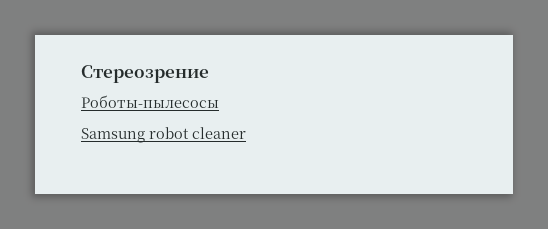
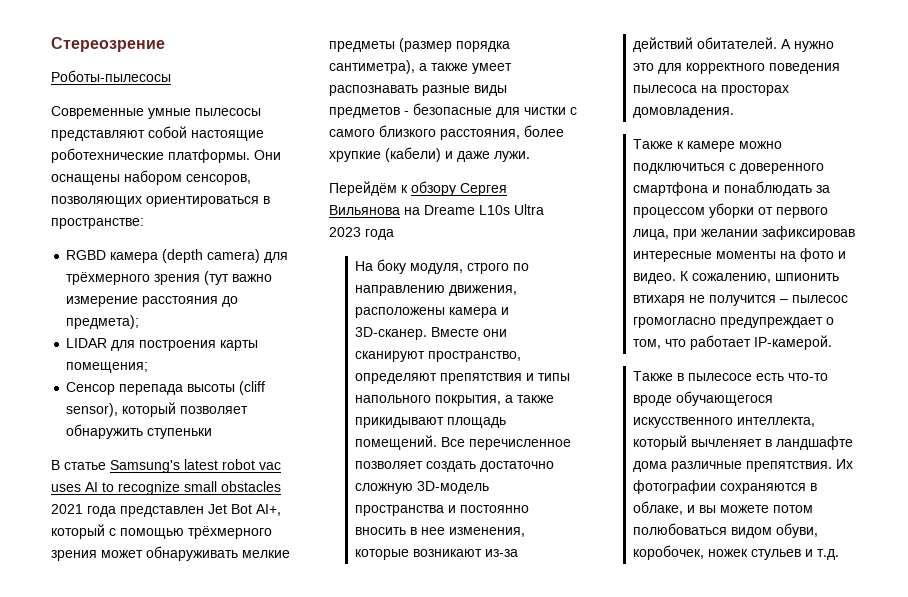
- Samsung robot cleaner
+ Современные умные пылесосы представляют собой настоящие роботехнические платформы. Они оснащены набором сенсоров, позволяющих ориентироваться в пространстве:
+ RGBD камера (depth camera) для трёхмерного зрения (тут важно измерение расстояния до предмета);
+ LIDAR для построения карты помещения;
+ Сенсор перепада высоты (cliff sensor), который позволяет обнаружить ступеньки
+ В статье Samsung's latest robot vac uses AI to recognize small obstacles 2021 года представлен Jet Bot AI+, который с помощью трёхмерного зрения может обнаруживать мелкие предметы (размер порядка сантиметра), а также умеет распознавать разные виды предметов - безопасные для чистки с самого близкого расстояния, более хрупкие (кабели) и даже лужи.
+ Перейдём к обзору Сергея Вильянова на Dreame L10s Ultra 2023 года
+ На боку модуля, строго по направлению движения, расположены камера и 3D-сканер. Вместе они сканируют пространство, определяют препятствия и типы напольного покрытия, а также прикидывают площадь помещений. Все перечисленное позволяет создать достаточно сложную 3D-модель пространства и постоянно вносить в нее изменения, которые возникают из-за действий обитателей. А нужно это для корректного поведения пылесоса на просторах домовладения.
+ Также к камере можно подключиться с доверенного смартфона и понаблюдать за процессом уборки от первого лица, при желании зафиксировав интересные моменты на фото и видео. К сожалению, шпионить втихаря не получится – пылесос громогласно предупреждает о том, что работает IP-камерой.
+ Также в пылесосе есть что-то вроде обучающегося искусственного интеллекта, который вычленяет в ландшафте дома различные препятствия. Их фотографии сохраняются в облаке, и вы можете потом полюбоваться видом обуви, коробочек, ножек стульев и т.д.

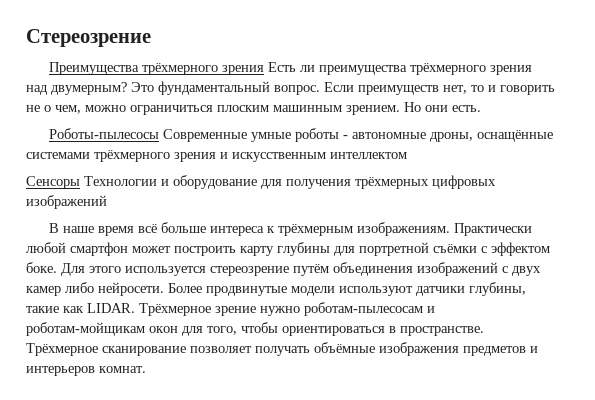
+ Преимущества трёхмерного зрения Есть ли преимущества трёхмерного зрения над двумерным? Это фундаментальный вопрос. Если преимуществ нет, то и говорить не о чем, можно ограничиться плоским машинным зрением. Но они есть.
- Роботы-пылесосы
- Современные умные пылесосы представляют собой настоящие роботехнические платформы. Они оснащены набором сенсоров, позволяющих ориентироваться в пространстве:
- RGBD камера (depth camera) для трёхмерного зрения (тут важно измерение расстояния до предмета);
- LIDAR для построения карты помещения;
- Сенсор перепада высоты (cliff sensor), который позволяет обнаружить ступеньки
- В статье Samsung's latest robot vac uses AI to recognize small obstacles 2021 года представлен Jet Bot AI+, который с помощью трёхмерного зрения может обнаруживать мелкие предметы (размер порядка сантиметра), а также умеет распознавать разные виды предметов - безопасные для чистки с самого близкого расстояния, более хрупкие (кабели) и даже лужи.
- Перейдём к обзору Сергея Вильянова на Dreame L10s Ultra 2023 года
- На боку модуля, строго по направлению движения, расположены камера и 3D-сканер. Вместе они сканируют пространство, определяют препятствия и типы напольного покрытия, а также прикидывают площадь помещений. Все перечисленное позволяет создать достаточно сложную 3D-модель пространства и постоянно вносить в нее изменения, которые возникают из-за действий обитателей. А нужно это для корректного поведения пылесоса на просторах домовладения.
- Также к камере можно подключиться с доверенного смартфона и понаблюдать за процессом уборки от первого лица, при желании зафиксировав интересные моменты на фото и видео. К сожалению, шпионить втихаря не получится – пылесос громогласно предупреждает о том, что работает IP-камерой.
- Также в пылесосе есть что-то вроде обучающегося искусственного интеллекта, который вычленяет в ландшафте дома различные препятствия. Их фотографии сохраняются в облаке, и вы можете потом полюбоваться видом обуви, коробочек, ножек стульев и т.д.
+ Роботы-пылесосы Современные умные роботы - автономные дроны, оснащённые системами трёхмерного зрения и искусственным интеллектом
+ Сенсоры Технологии и оборудование для получения трёхмерных цифровых изображений
+ В наше время всё больше интереса к трёхмерным изображениям. Практически любой смартфон может построить карту глубины для портретной съёмки с эффектом боке. Для этого используется стереозрение путём объединения изображений с двух камер либо нейросети. Более продвинутые модели используют датчики глубины, такие как LIDAR. Трёхмерное зрение нужно роботам-пылесосам и роботам-мойщикам окон для того, чтобы ориентироваться в пространстве. Трёхмерное сканирование позволяет получать объёмные изображения предметов и интерьеров комнат.

